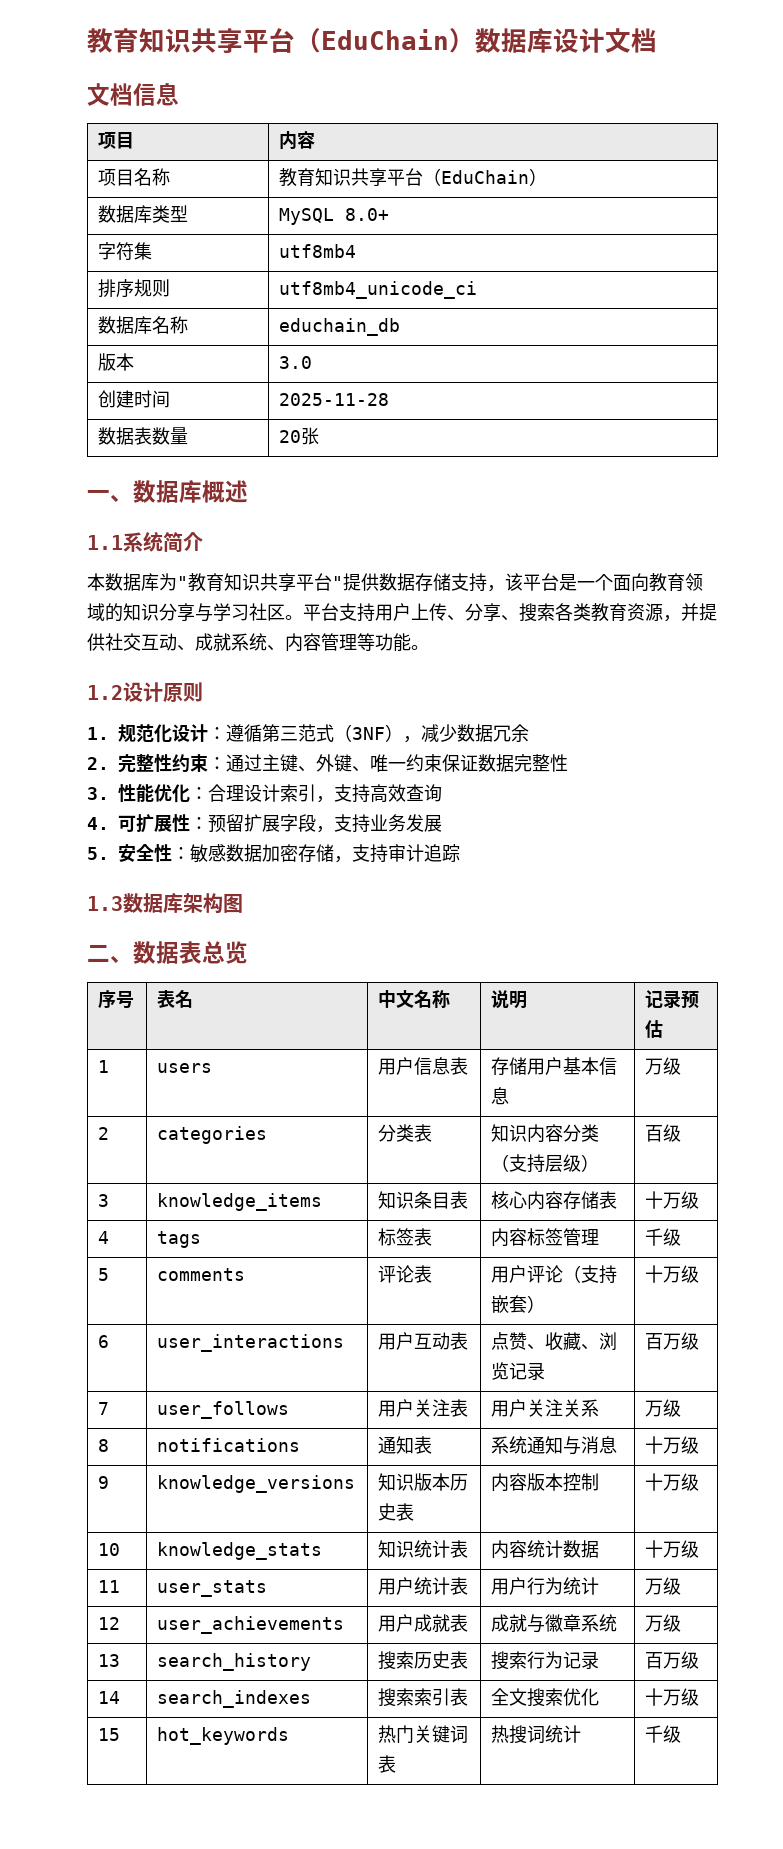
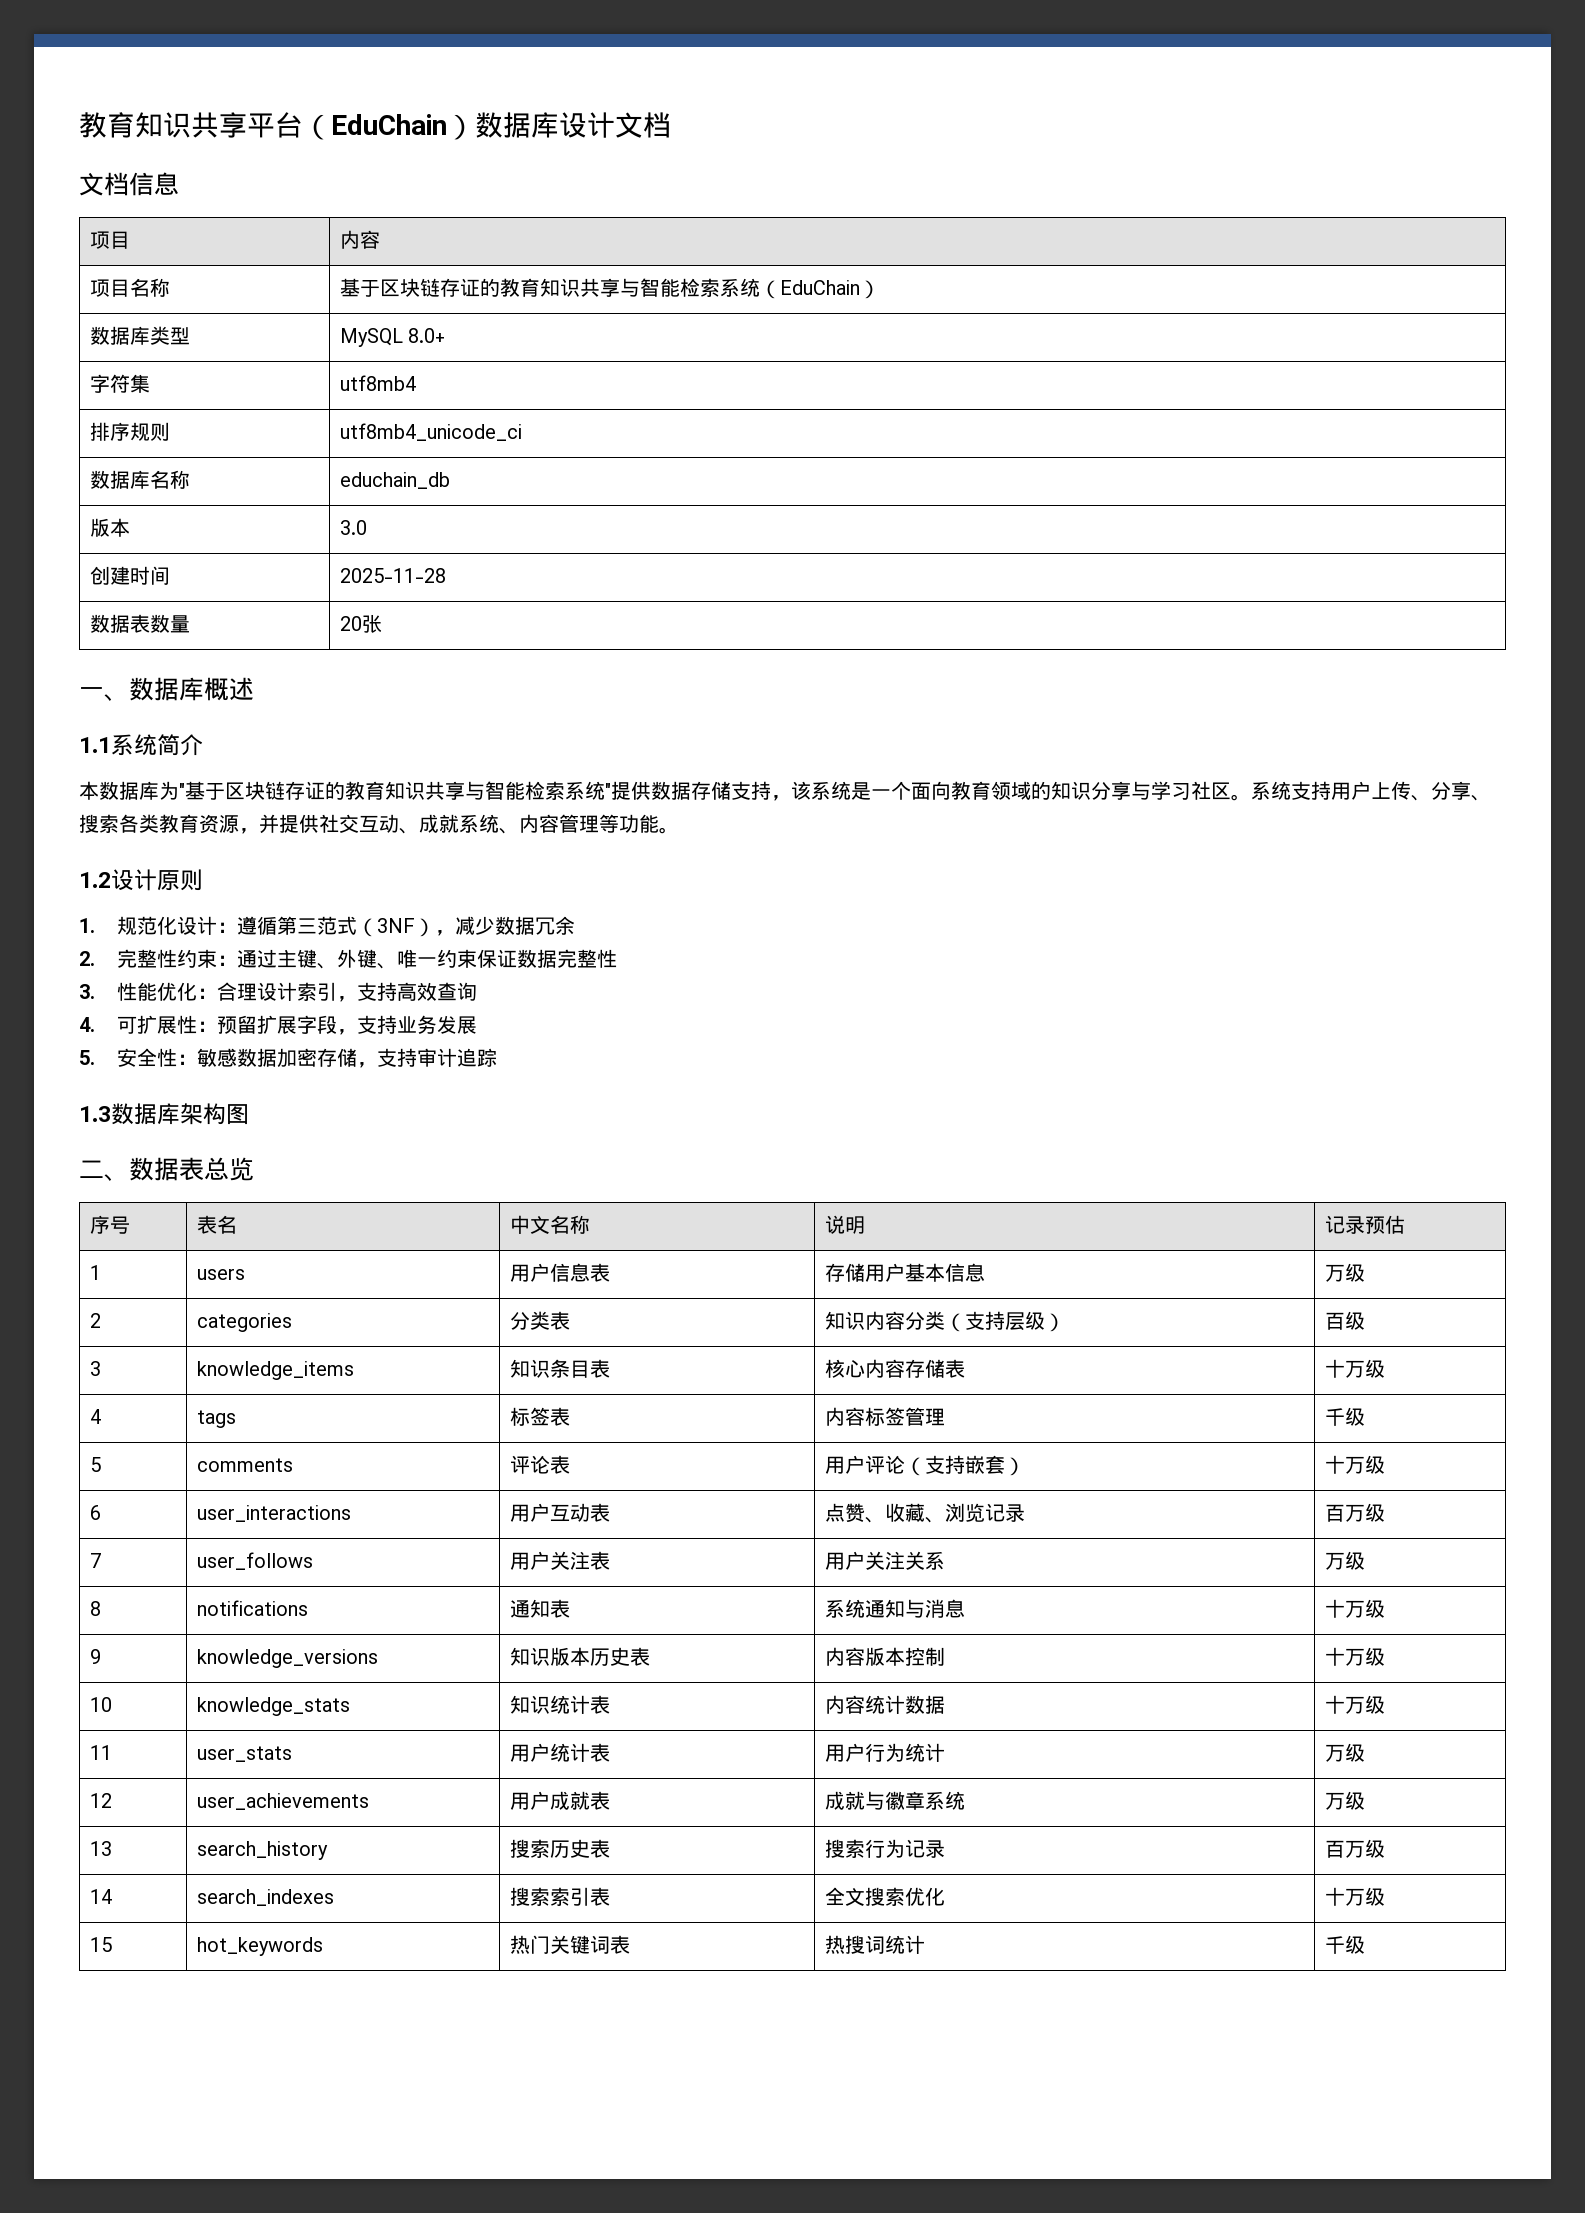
- 项目名称 | 教育知识共享平台（EduChain）
+ 项目名称 | 基于区块链存证的教育知识共享与智能检索系统（EduChain）
- 本数据库为"教育知识共享平台"提供数据存储支持，该平台是一个面向教育领域的知识分享与学习社区。
+ 本数据库为"基于区块链存证的教育知识共享与智能检索系统"提供数据存储支持，该系统是一个面向教育领域的知识分享与学习社区。
- 平台支持用户上传、分享、搜索各类教育资源，并提供社交互动、成就系统、内容管理等功能。
+ 系统支持用户上传、分享、搜索各类教育资源，并提供社交互动、成就系统、内容管理等功能。

